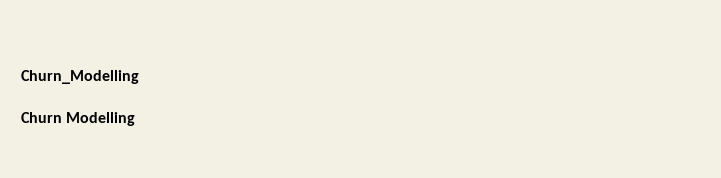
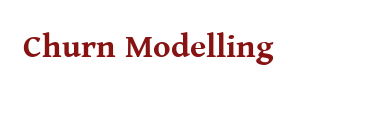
- Churn_Modelling

